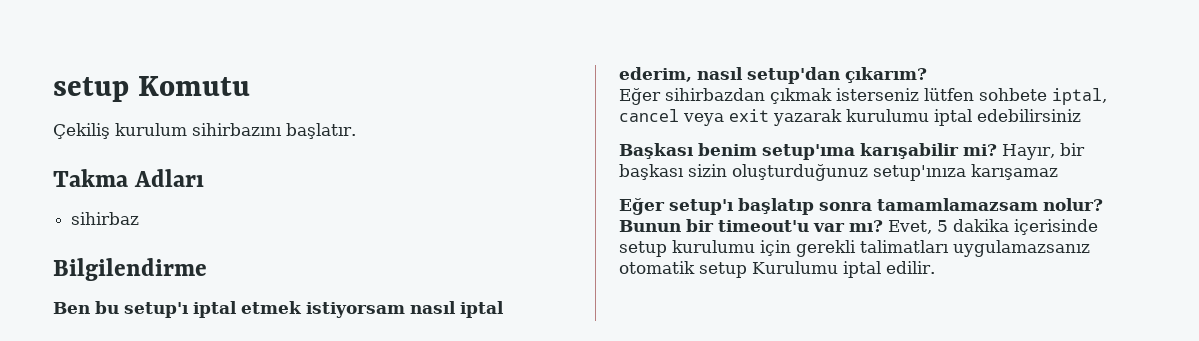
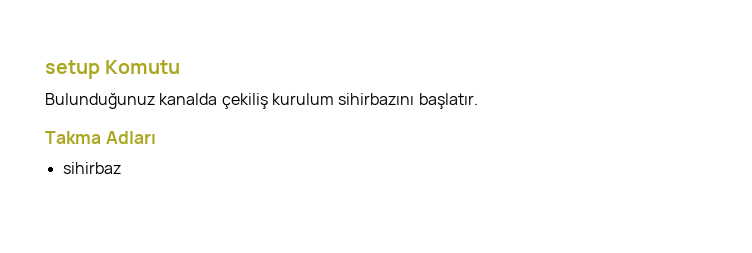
- Çekiliş kurulum sihirbazını başlatır.
+ Bulunduğunuz kanalda çekiliş kurulum sihirbazını başlatır.
- Bilgilendirme
- Ben bu setup'ı iptal etmek istiyorsam nasıl iptal ederim, nasıl setup'dan çıkarım?
- Eğer sihirbazdan çıkmak isterseniz lütfen sohbete iptal, cancel veya exit yazarak kurulumu iptal edebilirsiniz
- Başkası benim setup'ıma karışabilir mi? Hayır, bir başkası sizin oluşturduğunuz setup'ınıza karışamaz
- Eğer setup'ı başlatıp sonra tamamlamazsam nolur? Bunun bir timeout'u var mı? Evet, 5 dakika içerisinde setup kurulumu için gerekli talimatları uygulamazsanız otomatik setup Kurulumu iptal edilir.

